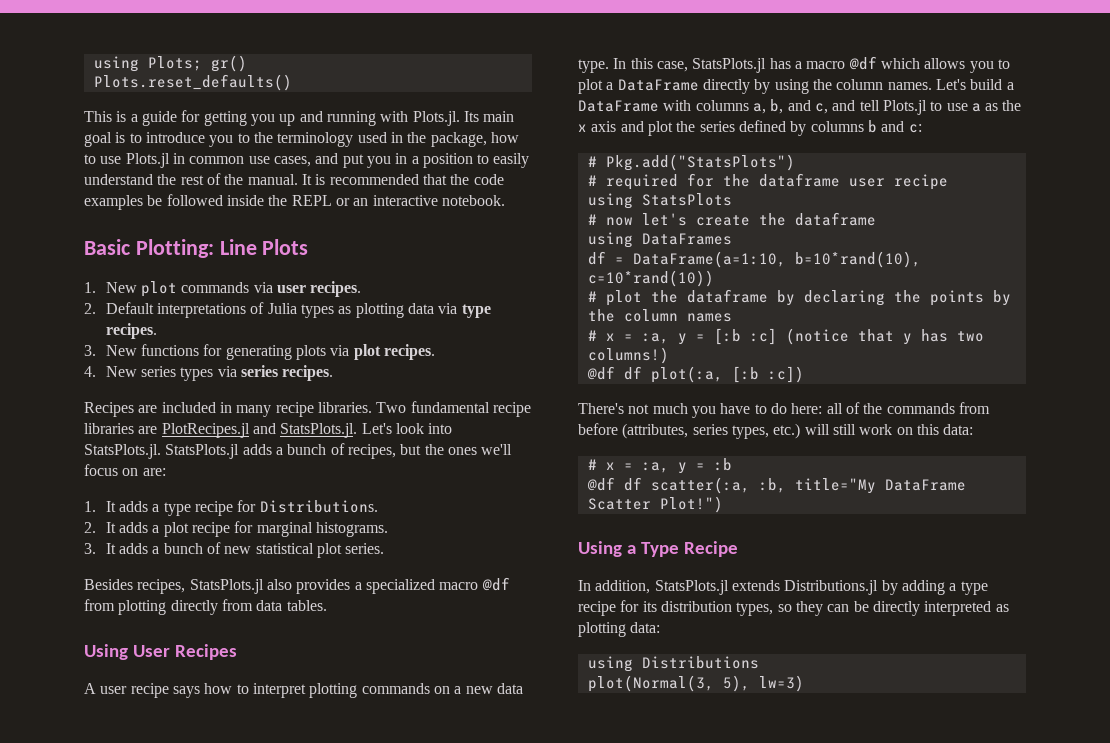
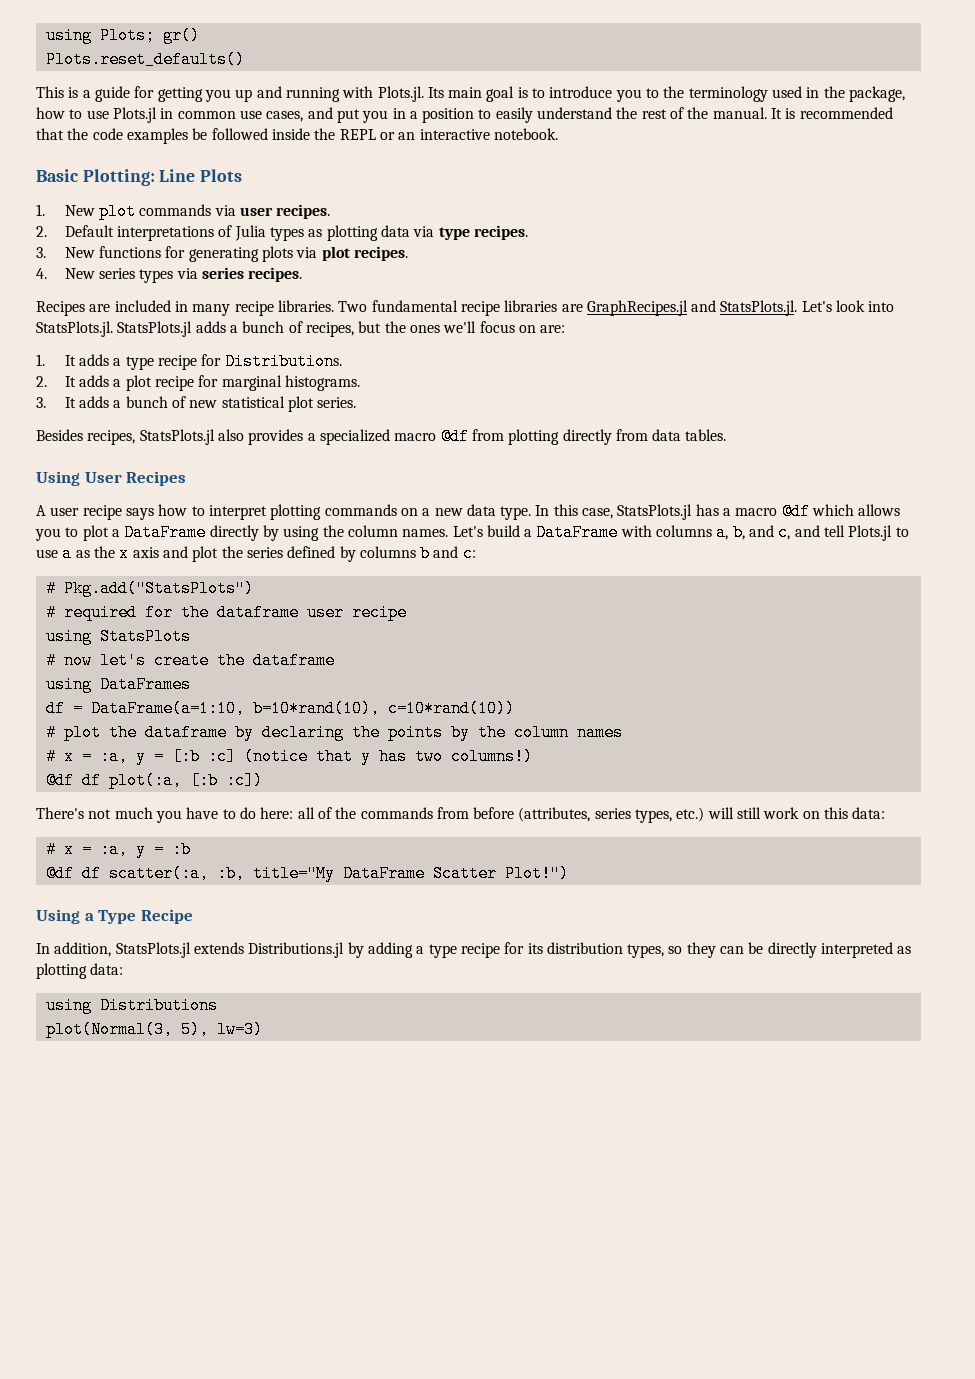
- Two fundamental recipe libraries are PlotRecipes.jl and StatsPlots.jl. Let's look into StatsPlots.jl. StatsPlots.jl adds a bunch of recipes, but the ones we'll focus on are:
+ Two fundamental recipe libraries are GraphRecipes.jl and StatsPlots.jl. Let's look into StatsPlots.jl. StatsPlots.jl adds a bunch of recipes, but the ones we'll focus on are:

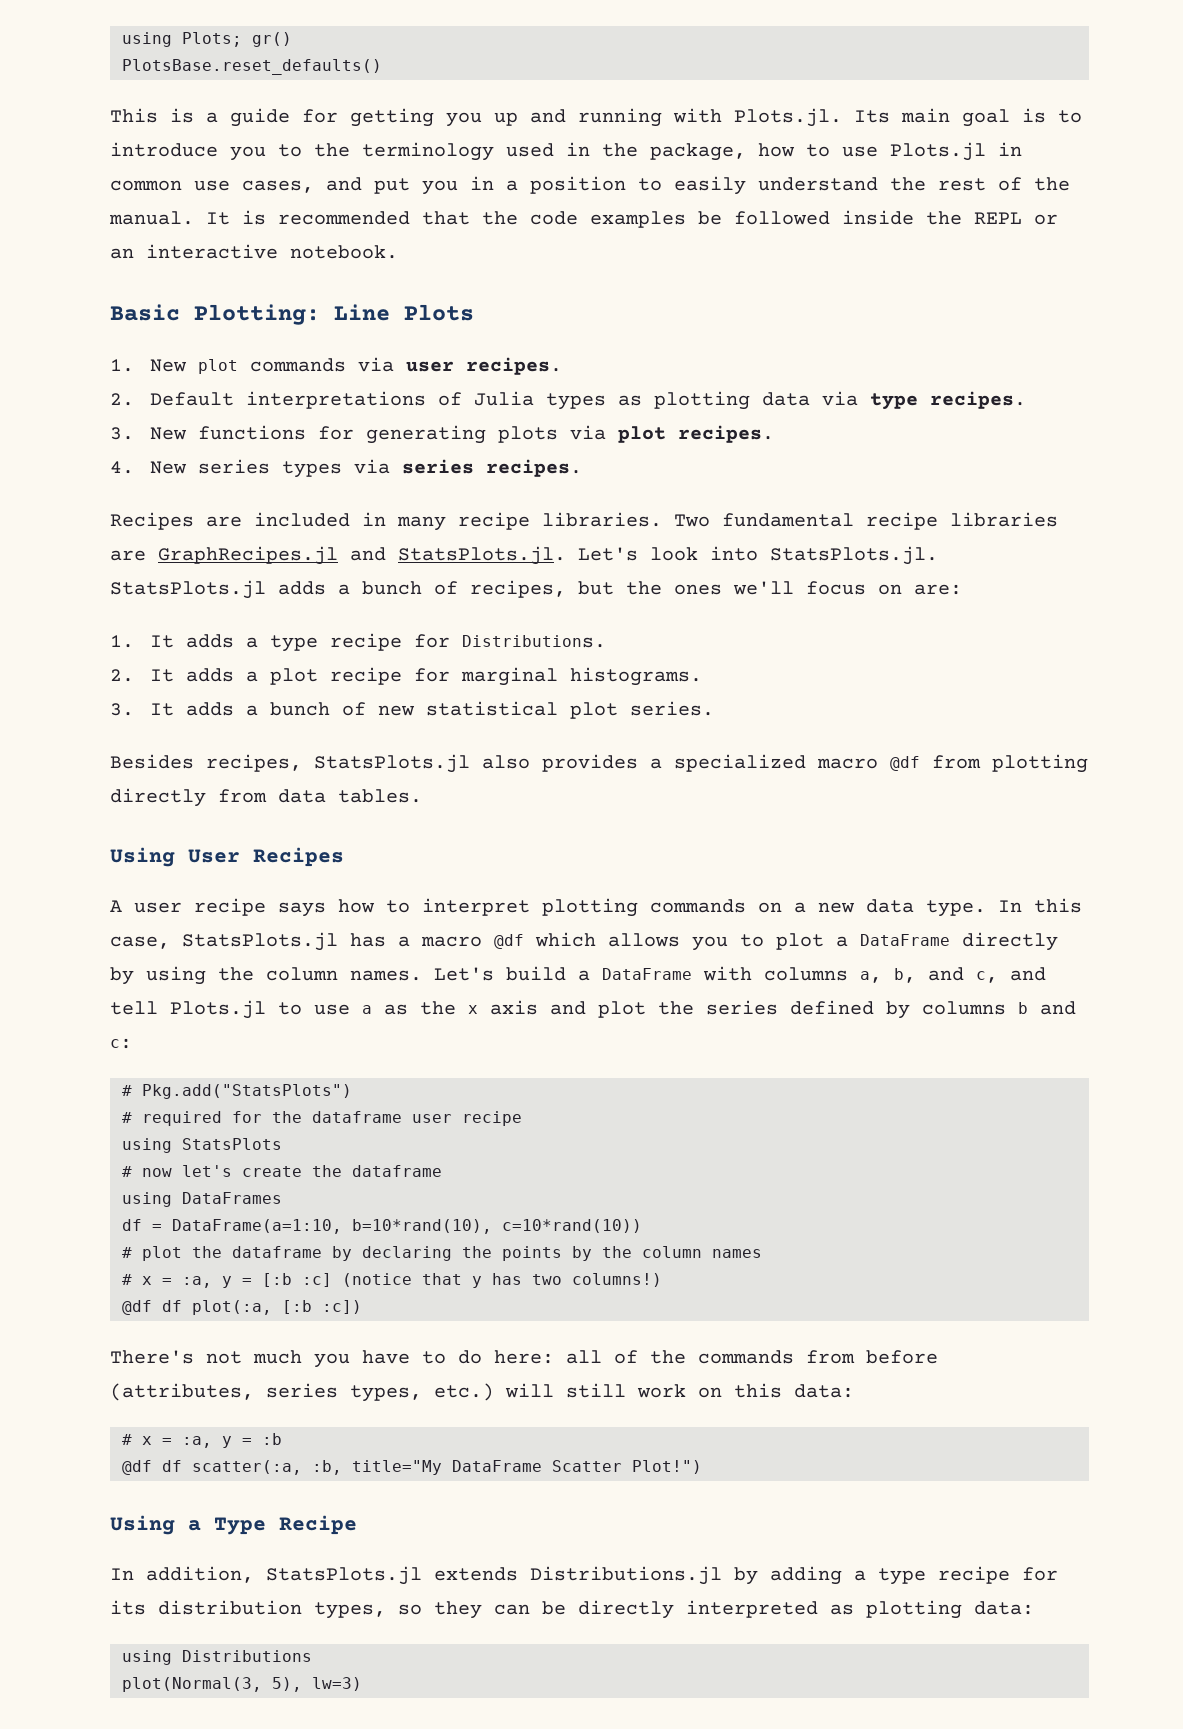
- Plots.reset_defaults()
+ PlotsBase.reset_defaults()

